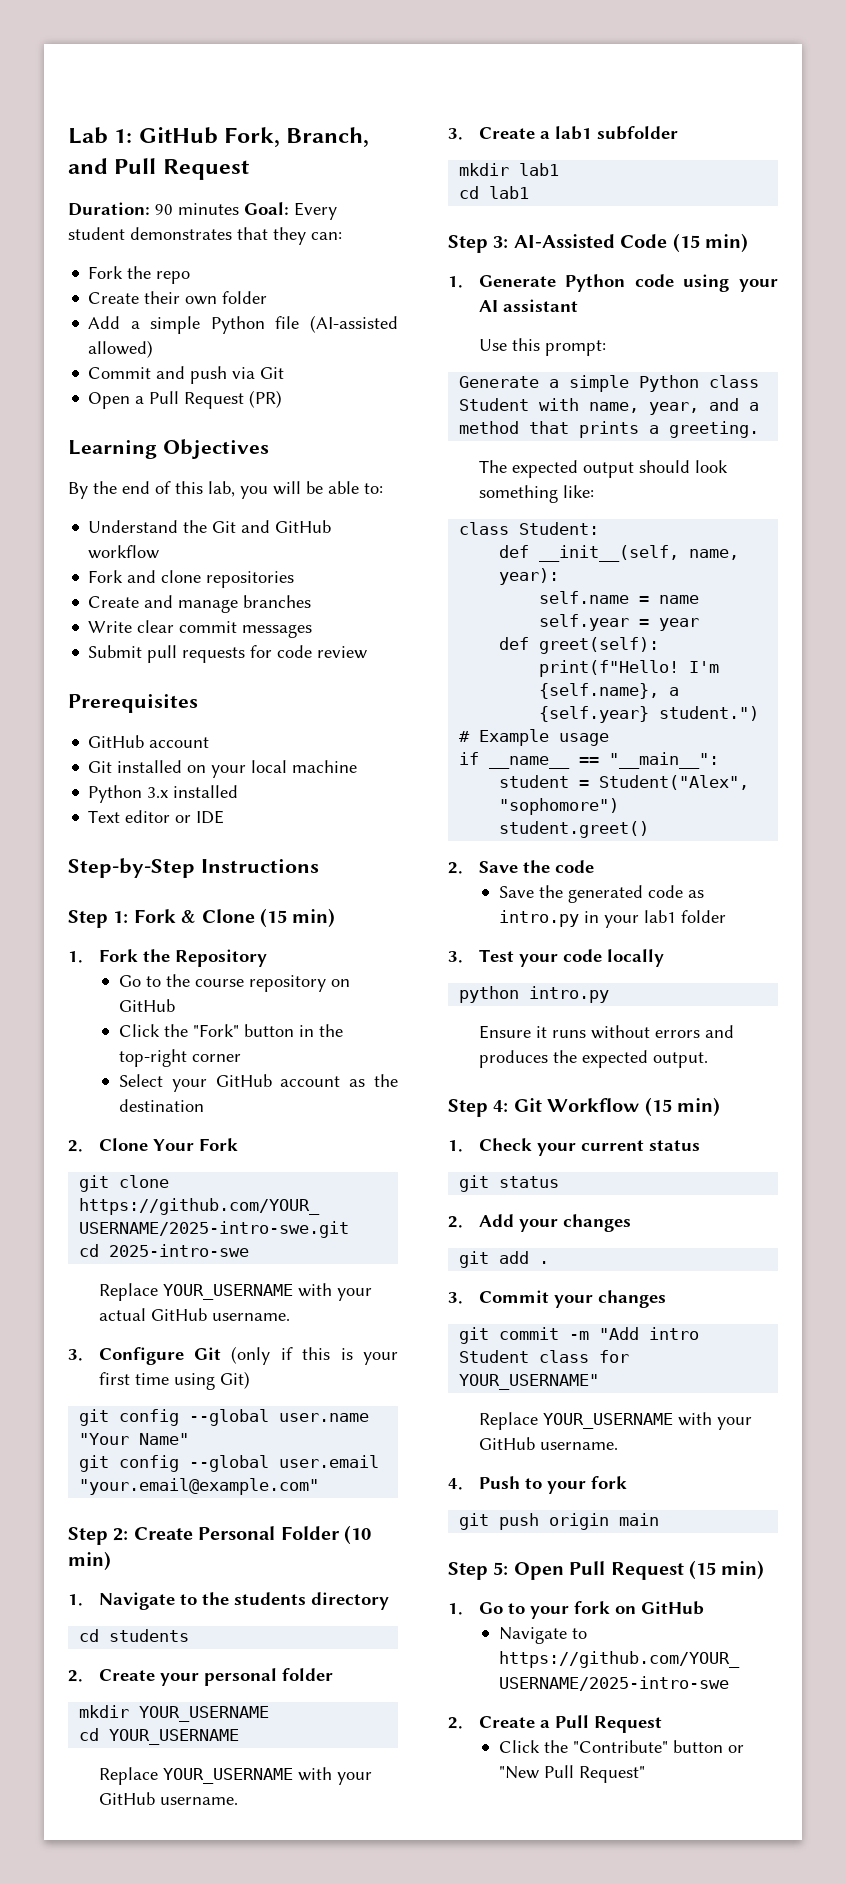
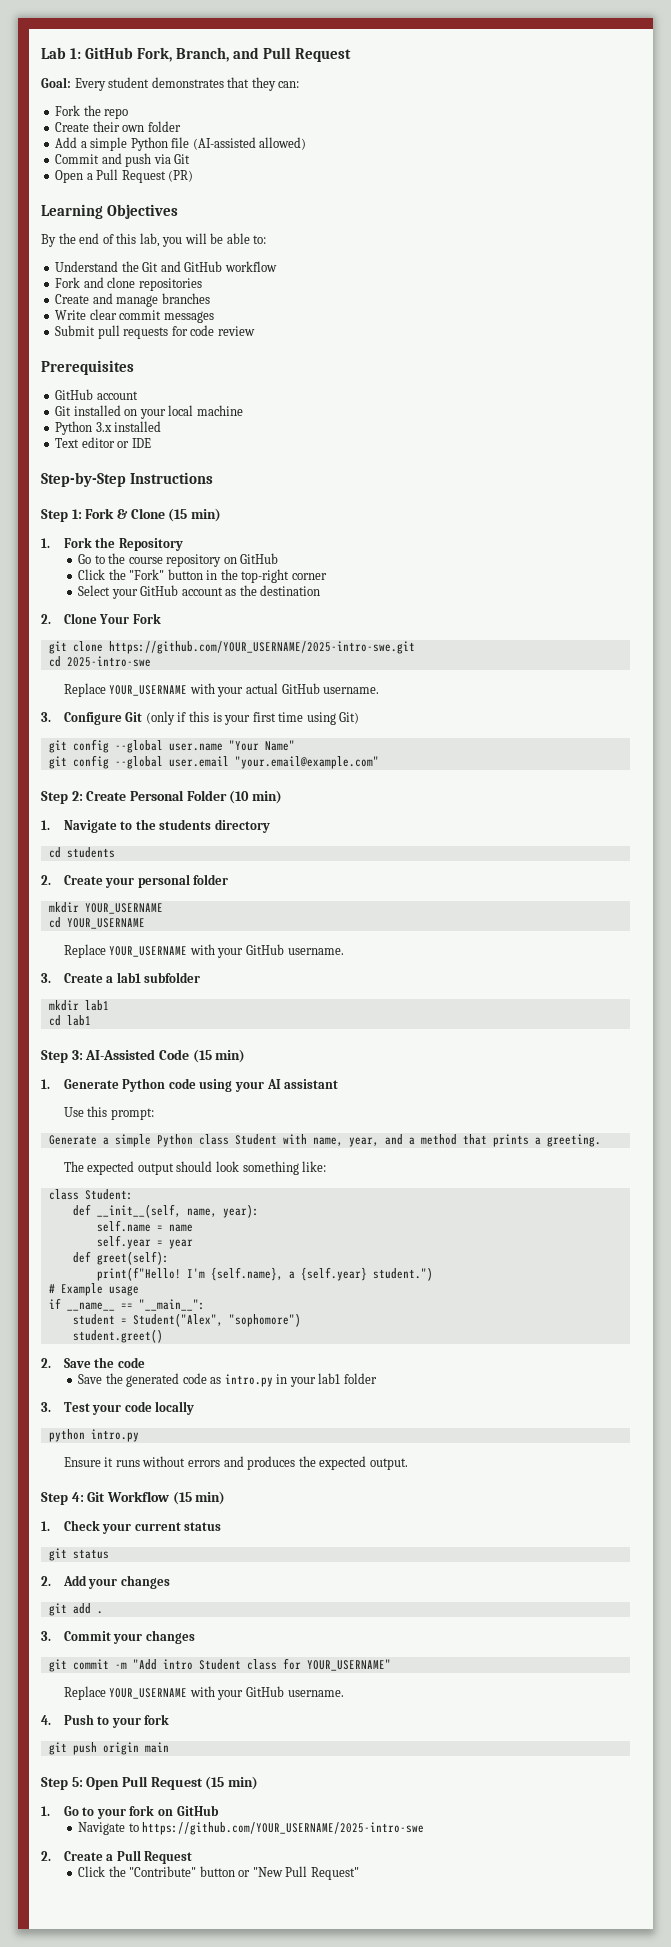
- Duration: 90 minutes Goal: Every student demonstrates that they can:
+ Goal: Every student demonstrates that they can:

